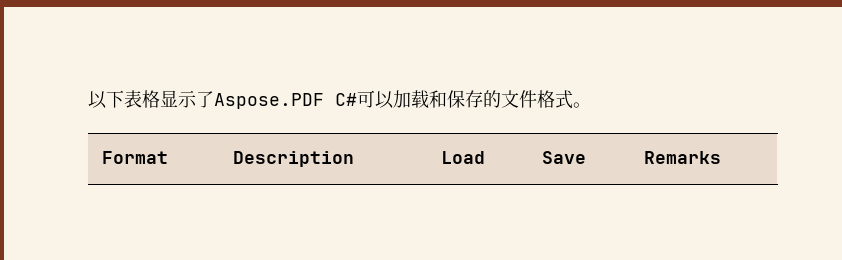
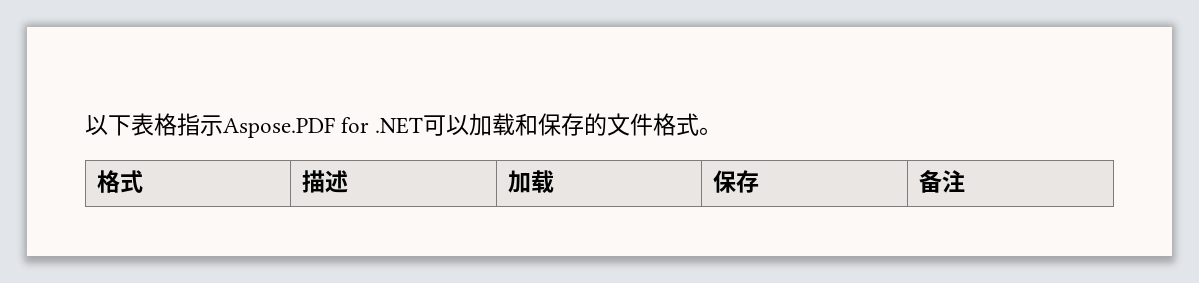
- 以下表格显示了Aspose.PDF C#可以加载和保存的文件格式。
+ 以下表格指示Aspose.PDF for .NET可以加载和保存的文件格式。
- Format | Description | Load | Save | Remarks
+ 格式 | 描述 | 加载 | 保存 | 备注

